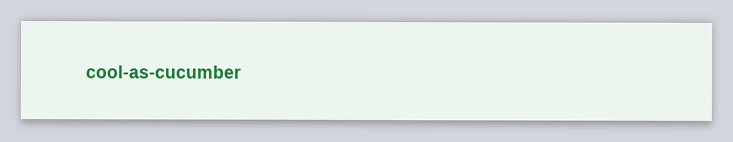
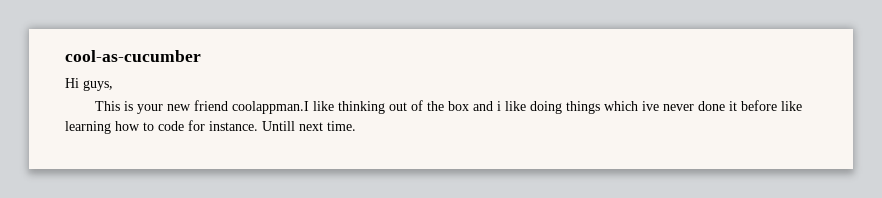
+ Hi guys,
+ This is your new friend coolappman.I like thinking out of the box and i like doing things which ive never done it before like learning how to code for instance. Untill next time.

